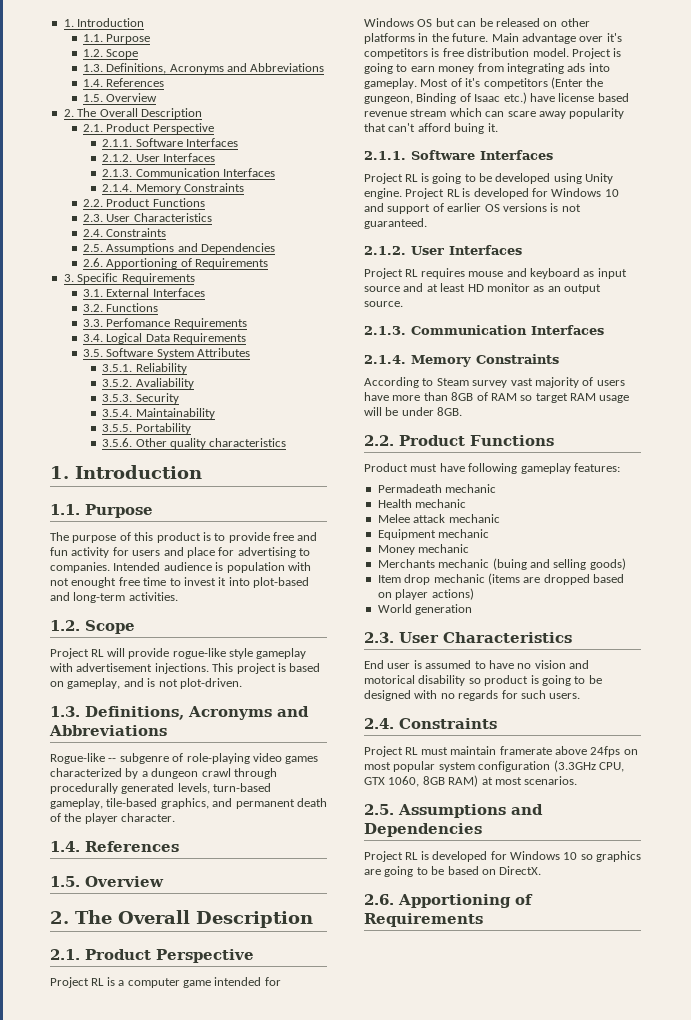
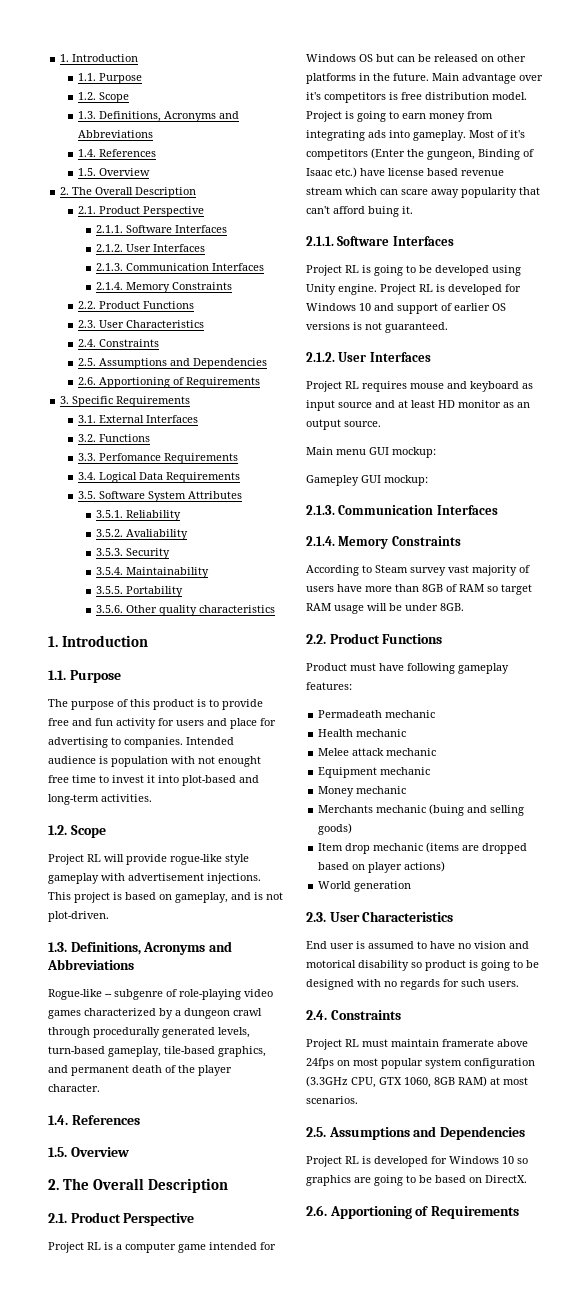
+ Main menu GUI mockup:
+ Gamepley GUI mockup:

